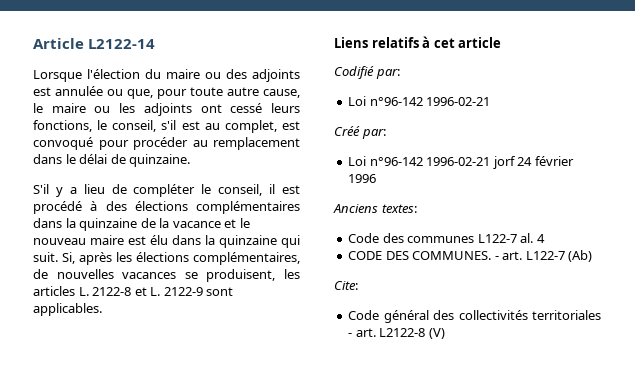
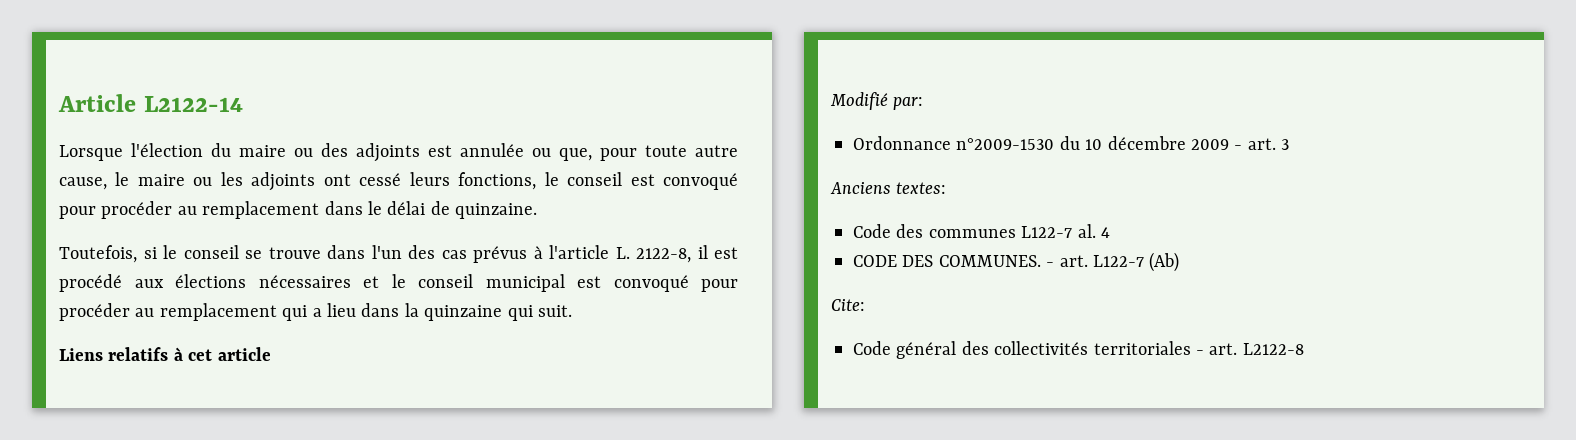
- Lorsque l'élection du maire ou des adjoints est annulée ou que, pour toute autre cause, le maire ou les adjoints ont cessé leurs fonctions, le conseil, s'il est au complet, est convoqué pour procéder au remplacement dans le délai de quinzaine.
+ Lorsque l'élection du maire ou des adjoints est annulée ou que, pour toute autre cause, le maire ou les adjoints ont cessé leurs fonctions, le conseil est convoqué pour procéder au remplacement dans le délai de quinzaine.
- S'il y a lieu de compléter le conseil, il est procédé à des élections complémentaires dans la quinzaine de la vacance et le nouveau maire est élu dans la quinzaine qui suit. Si, après les élections complémentaires, de nouvelles vacances se produisent, les articles L. 2122-8 et L. 2122-9 sont applicables.
+ Toutefois, si le conseil se trouve dans l'un des cas prévus à l'article L. 2122-8, il est procédé aux élections nécessaires et le conseil municipal est convoqué pour procéder au remplacement qui a lieu dans la quinzaine qui suit.
- Codifié par:
- Loi n°96-142 1996-02-21
- Créé par:
- Loi n°96-142 1996-02-21 jorf 24 février 1996
+ Modifié par:
+ Ordonnance n°2009-1530 du 10 décembre 2009 - art. 3
- Code général des collectivités territoriales - art. L2122-8 (V)
+ Code général des collectivités territoriales - art. L2122-8

